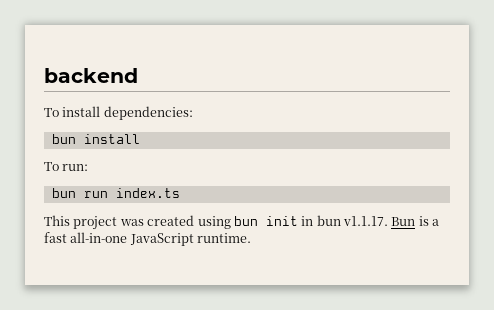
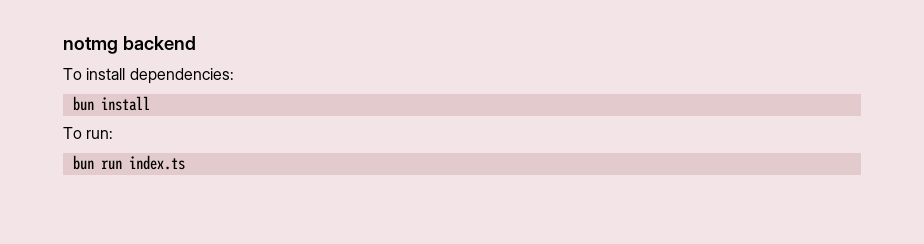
- backend
+ notmg backend
- This project was created using bun init in bun v1.1.17. Bun is a fast all-in-one JavaScript runtime.

